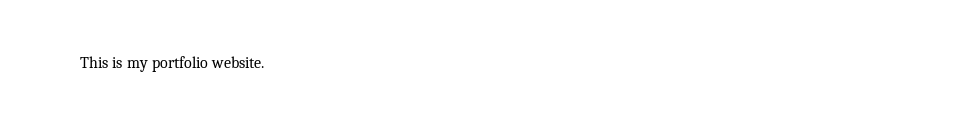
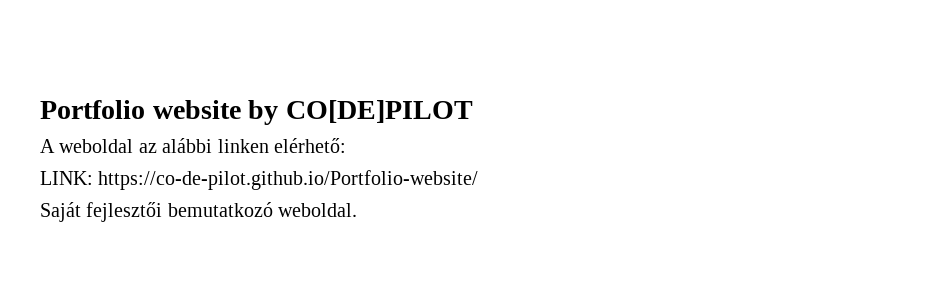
- This is my portfolio website.
+ Portfolio website by CO[DE]PILOT
+ A weboldal az alábbi linken elérhető:
+ LINK: https://co-de-pilot.github.io/Portfolio-website/
+ Saját fejlesztői bemutatkozó weboldal.

